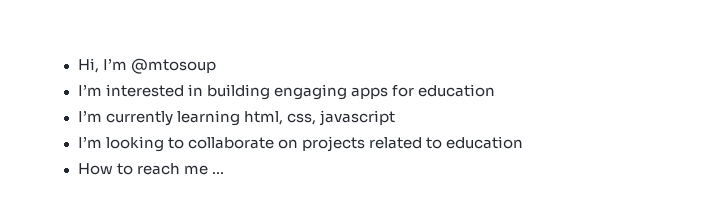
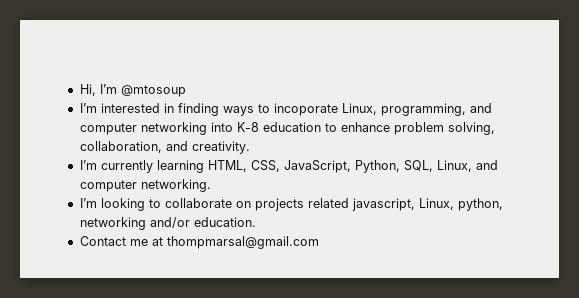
- I’m interested in building engaging apps for education
- I’m currently learning html, css, javascript
+ I’m interested in finding ways to incoporate Linux, programming, and computer networking into K-8 education to enhance problem solving, collaboration, and creativity.
+ I’m currently learning HTML, CSS, JavaScript, Python, SQL, Linux, and computer networking.
- I’m looking to collaborate on projects related to education
- How to reach me ...
+ I’m looking to collaborate on projects related javascript, Linux, python, networking and/or education.
+ Contact me at thompmarsal@gmail.com

